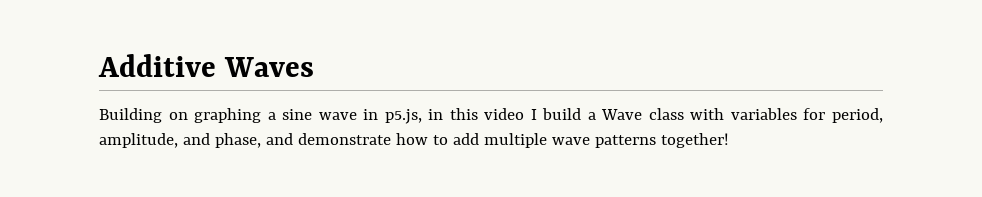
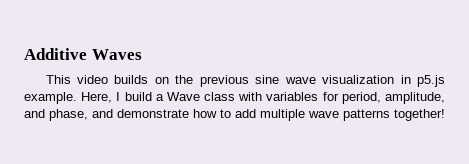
- Building on graphing a sine wave in p5.js, in this video I build a Wave class with variables for period, amplitude, and phase, and demonstrate how to add multiple wave patterns together!
+ This video builds on the previous sine wave visualization in p5.js example. Here, I build a Wave class with variables for period, amplitude, and phase, and demonstrate how to add multiple wave patterns together!

